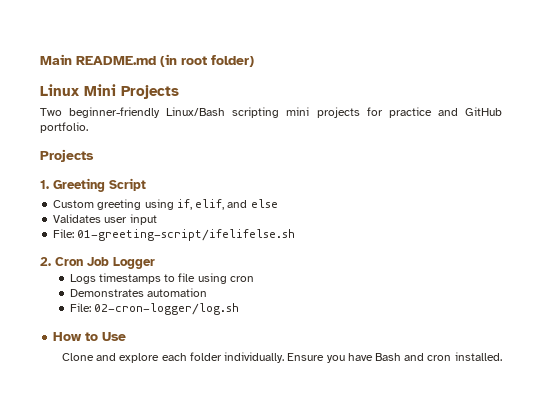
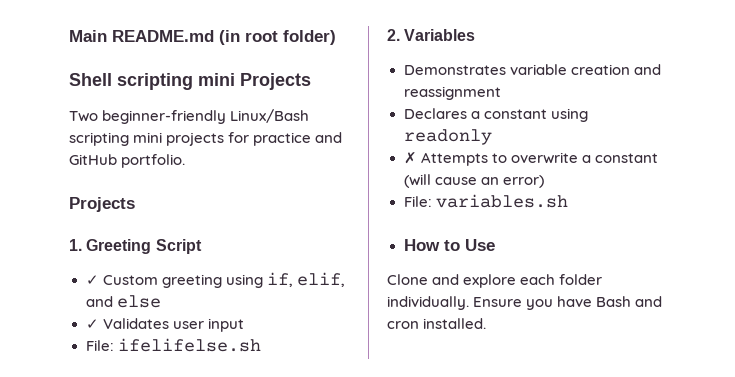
- Linux Mini Projects
+ Shell scripting mini Projects
- Custom greeting using if, elif, and else
+ ✓ Custom greeting using if, elif, and else
- Validates user input
+ ✓ Validates user input
- File: 01-greeting-script/ifelifelse.sh
+ File: ifelifelse.sh
- 2. Cron Job Logger
- Logs timestamps to file using cron
- Demonstrates automation
- File: 02-cron-logger/log.sh
+ 2. Variables
+ Demonstrates variable creation and reassignment
+ Declares a constant using readonly
+ ✗ Attempts to overwrite a constant (will cause an error)
+ File: variables.sh

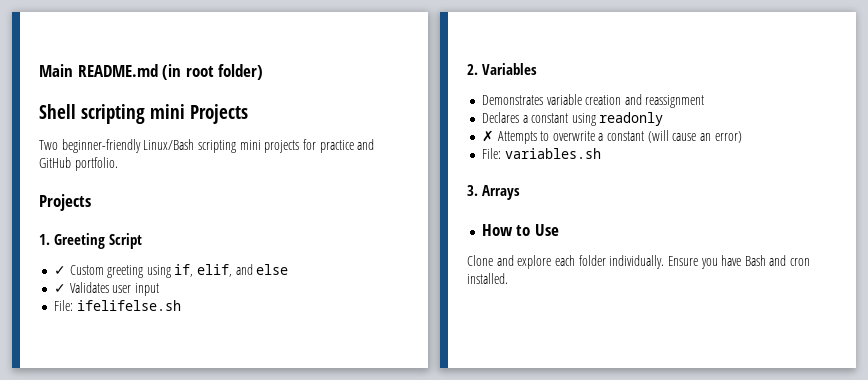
+ 3. Arrays

